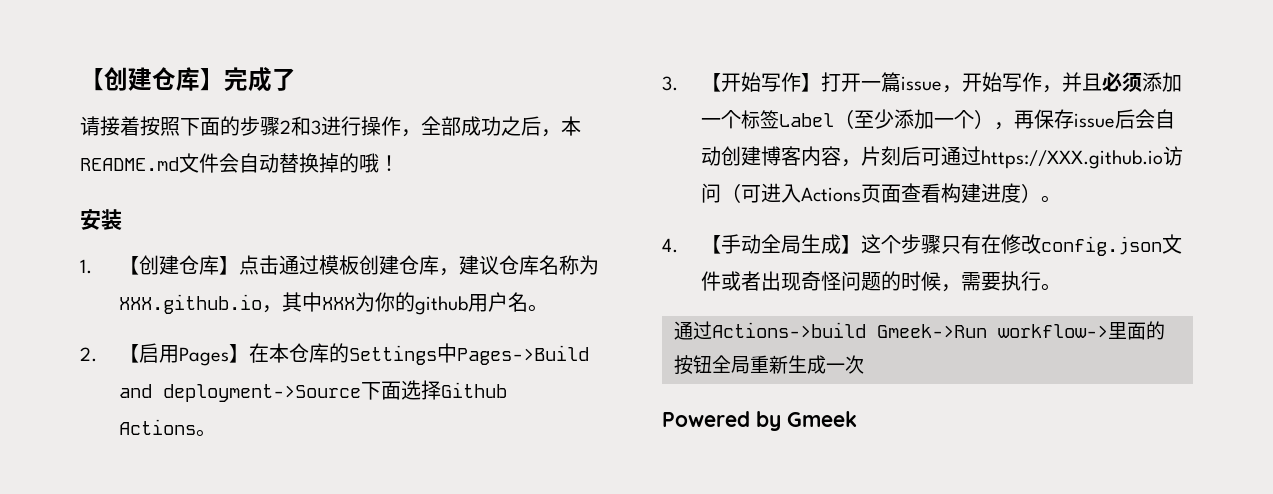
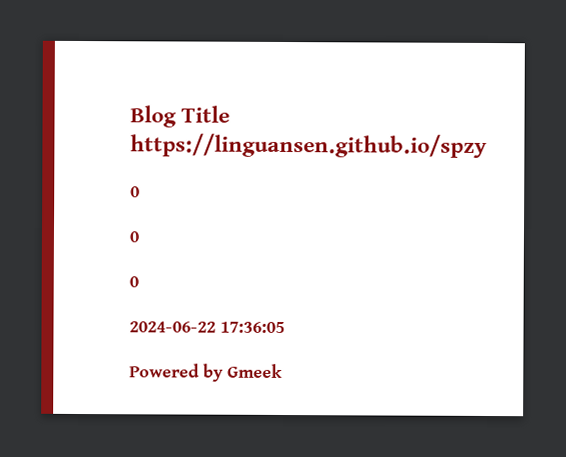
- 【创建仓库】完成了
- 请接着按照下面的步骤2和3进行操作，全部成功之后，本README.md文件会自动替换掉的哦！
- 安装
- 1.【创建仓库】点击通过模板创建仓库，建议仓库名称为XXX.github.io，其中XXX为你的github用户名。
- 2.【启用Pages】在本仓库的Settings中Pages->Build and deployment->Source下面选择Github Actions。
- 3.【开始写作】打开一篇issue，开始写作，并且必须添加一个标签Label（至少添加一个），再保存issue后会自动创建博客内容，片刻后可通过https://XXX.github.io访问（可进入Actions页面查看构建进度）。
- 4.【手动全局生成】这个步骤只有在修改config.json文件或者出现奇怪问题的时候，需要执行。
- 通过Actions->build Gmeek->Run workflow->里面的按钮全局重新生成一次
+ Blog Title https://linguansen.github.io/spzy
+ 0
+ 0
+ 0
+ 2024-06-22 17:36:05

